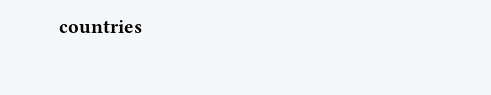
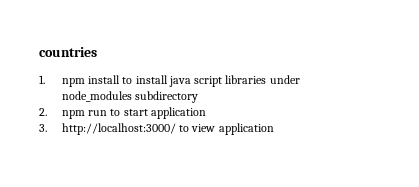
+ 1. npm install to install java script libraries under node_modules subdirectory
+ 2. npm run to start application
+ 3. http://localhost:3000/ to view application

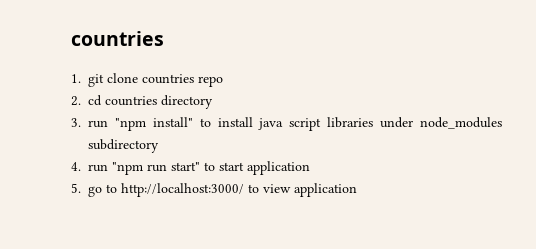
- 1. npm install to install java script libraries under node_modules subdirectory
+ 1. git clone countries repo
+ 2. cd countries directory
+ 3. run "npm install" to install java script libraries under node_modules subdirectory
- 2. npm run to start application
+ 4. run "npm run start" to start application
- 3. http://localhost:3000/ to view application
+ 5. go to http://localhost:3000/ to view application

